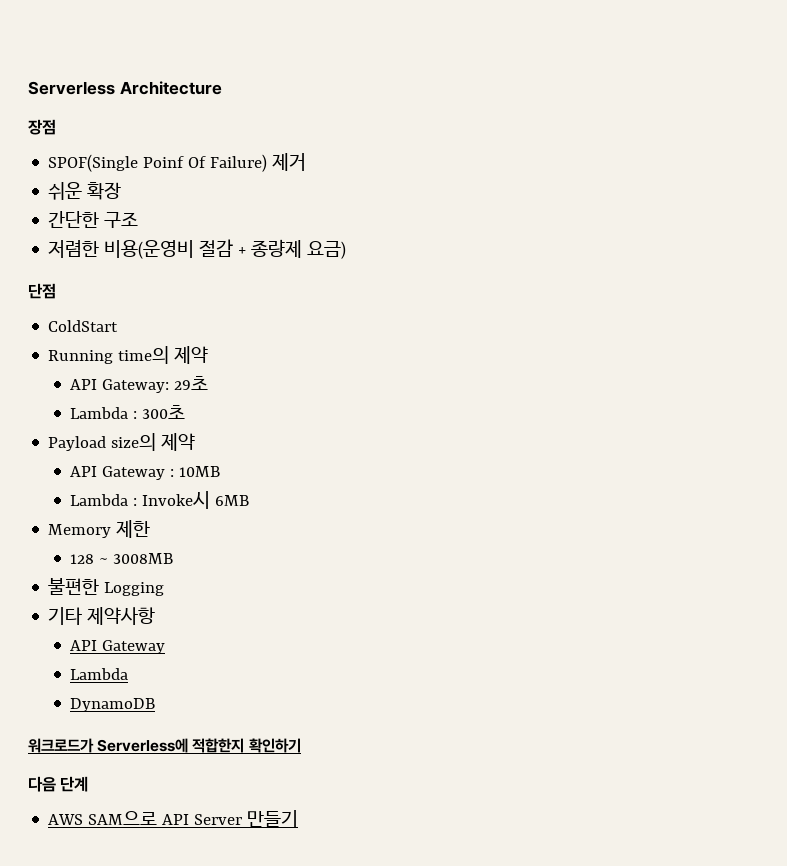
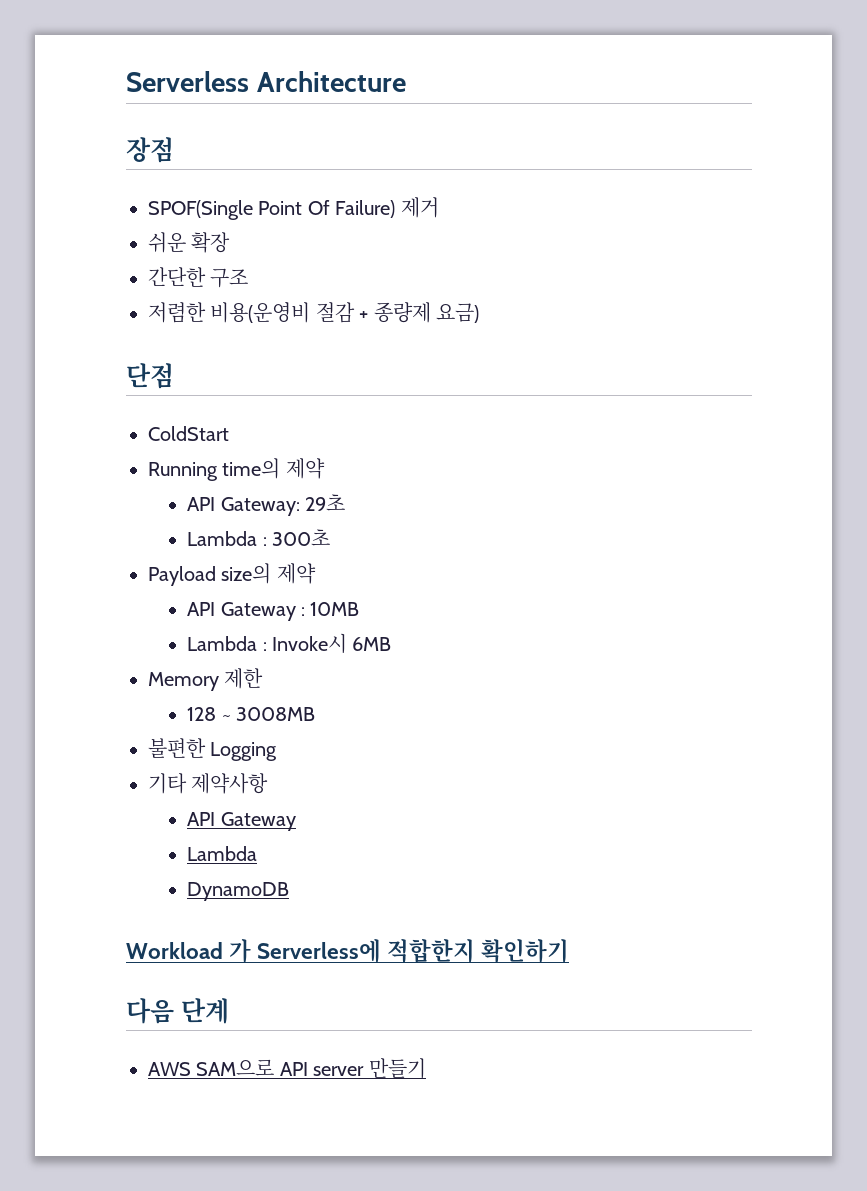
- SPOF(Single Poinf Of Failure) 제거
+ SPOF(Single Point Of Failure) 제거
- 워크로드가 Serverless에 적합한지 확인하기
+ Workload 가 Serverless에 적합한지 확인하기
- AWS SAM으로 API Server 만들기
+ AWS SAM으로 API server 만들기

